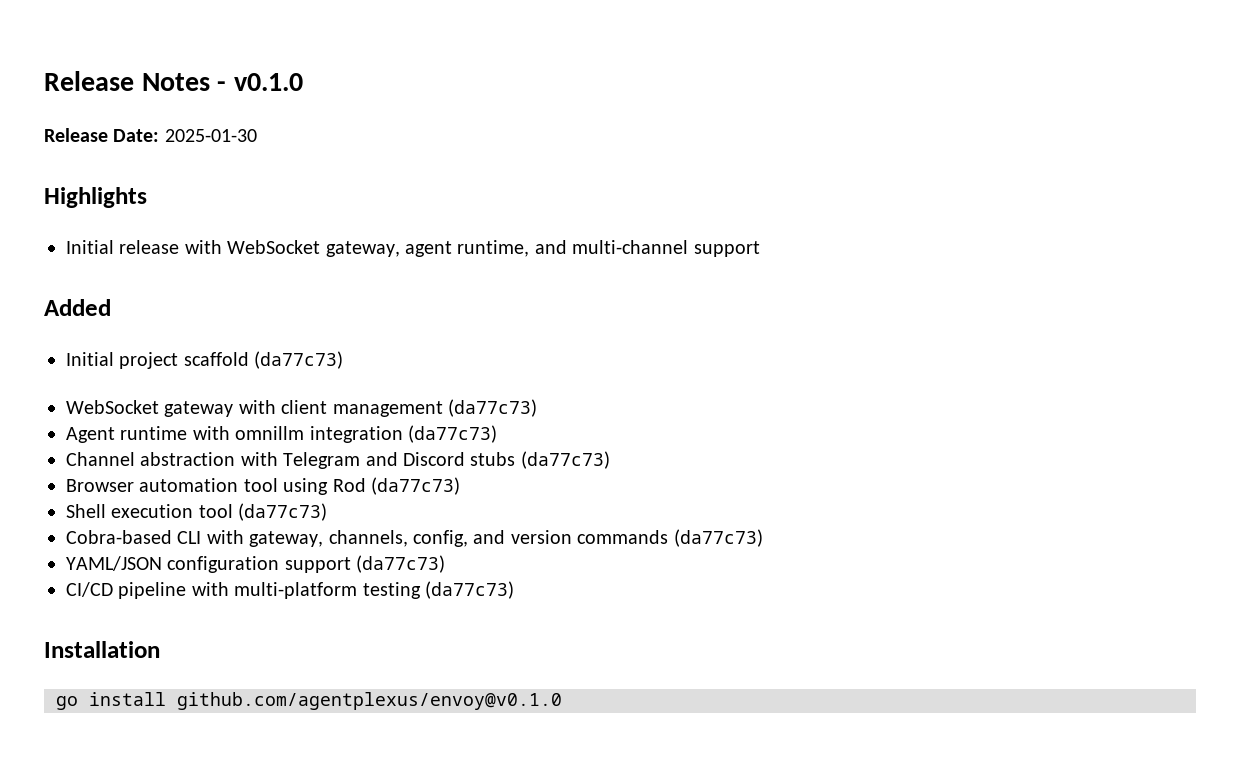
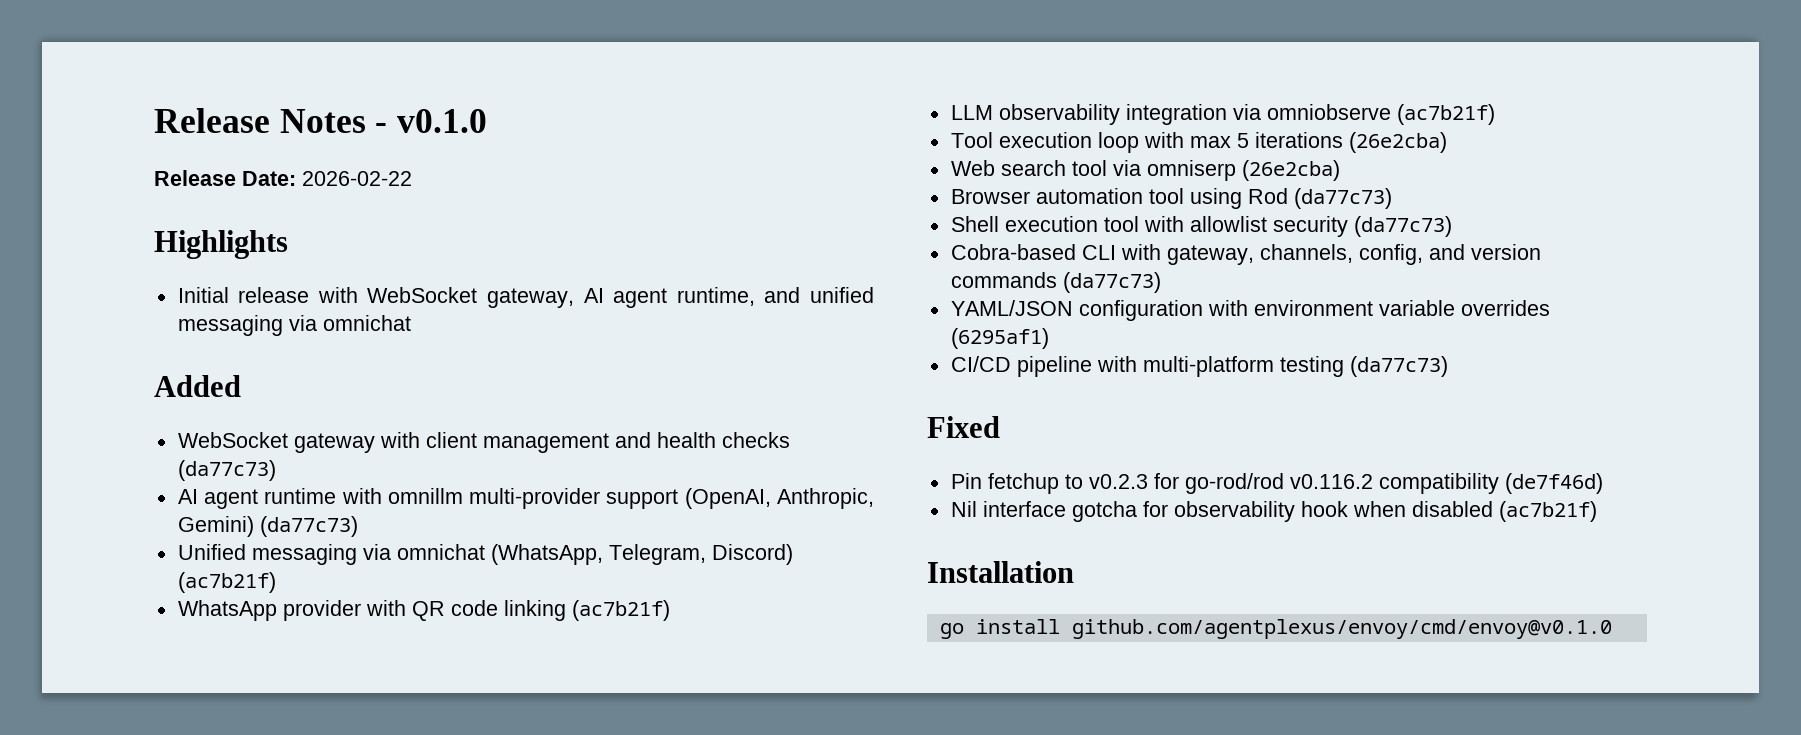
- Release Date: 2025-01-30
+ Release Date: 2026-02-22
- Initial release with WebSocket gateway, agent runtime, and multi-channel support
+ Initial release with WebSocket gateway, AI agent runtime, and unified messaging via omnichat
  Added
- Initial project scaffold (da77c73)
- WebSocket gateway with client management (da77c73)
- Agent runtime with omnillm integration (da77c73)
- Channel abstraction with Telegram and Discord stubs (da77c73)
+ WebSocket gateway with client management and health checks (da77c73)
+ AI agent runtime with omnillm multi-provider support (OpenAI, Anthropic, Gemini) (da77c73)
+ Unified messaging via omnichat (WhatsApp, Telegram, Discord) (ac7b21f)
+ WhatsApp provider with QR code linking (ac7b21f)
+ LLM observability integration via omniobserve (ac7b21f)
+ Tool execution loop with max 5 iterations (26e2cba)
+ Web search tool via omniserp (26e2cba)
- Shell execution tool (da77c73)
+ Shell execution tool with allowlist security (da77c73)
- YAML/JSON configuration support (da77c73)
+ YAML/JSON configuration with environment variable overrides (6295af1)
+ Fixed
+ Pin fetchup to v0.2.3 for go-rod/rod v0.116.2 compatibility (de7f46d)
+ Nil interface gotcha for observability hook when disabled (ac7b21f)
- go install github.com/agentplexus/envoy@v0.1.0
+ go install github.com/agentplexus/envoy/cmd/envoy@v0.1.0

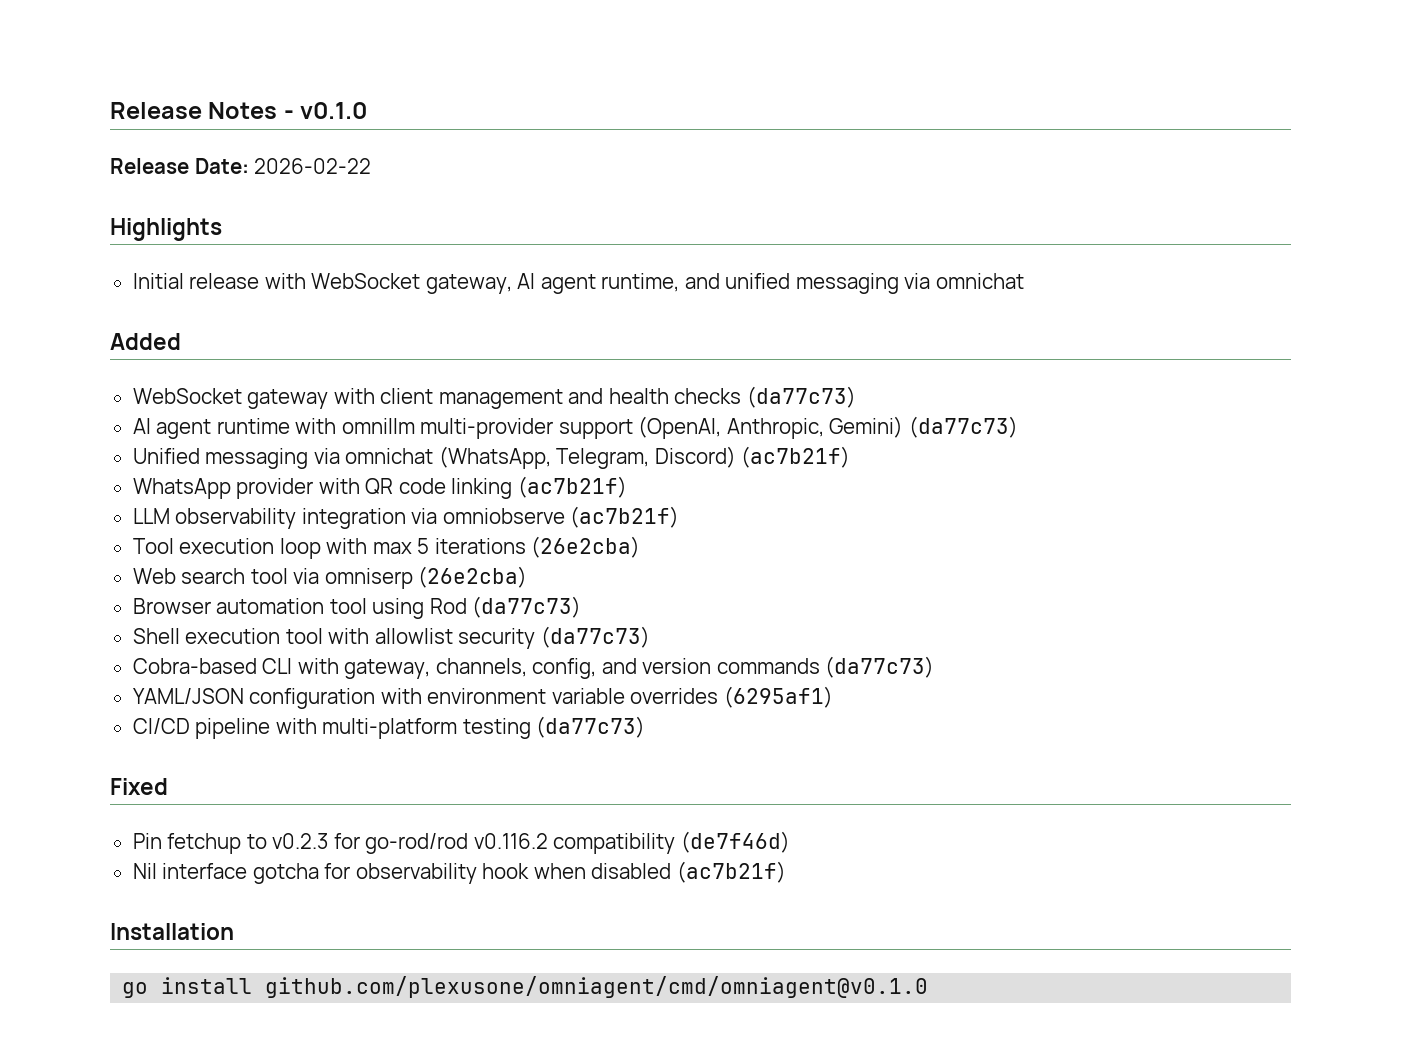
- go install github.com/agentplexus/envoy/cmd/envoy@v0.1.0
+ go install github.com/plexusone/omniagent/cmd/omniagent@v0.1.0

